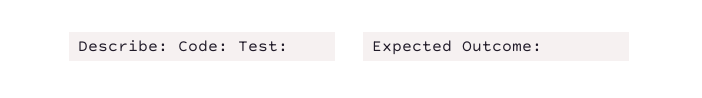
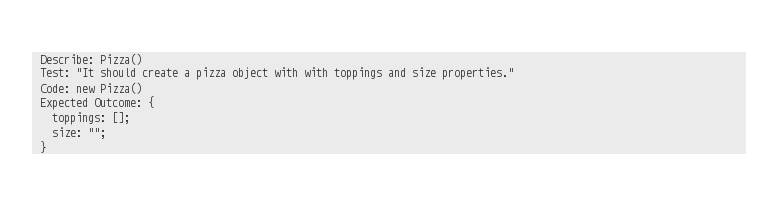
- Describe: Code: Test: Expected Outcome:
+ Describe: Pizza()
+ Test: "It should create a pizza object with with toppings and size properties."
+ Code: new Pizza()
+ Expected Outcome: {
+ toppings: [];
+ size: "";
+ }

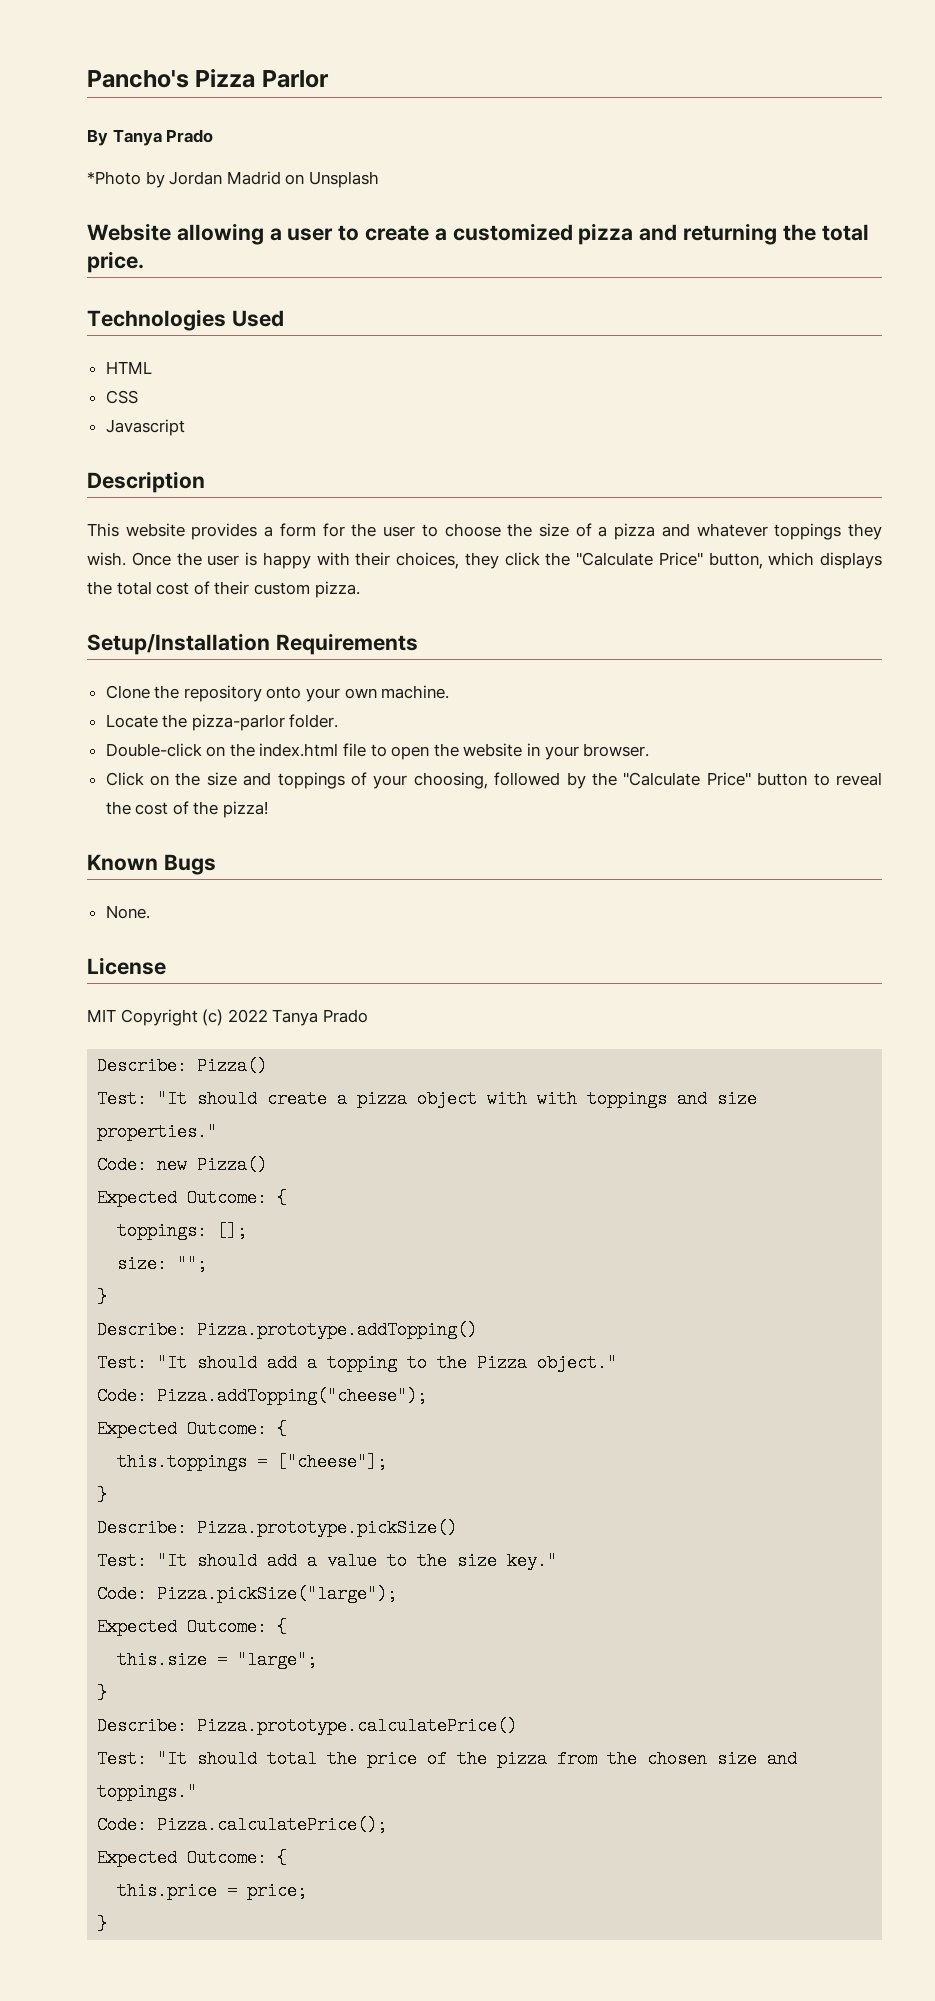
+ Pancho's Pizza Parlor
+ By Tanya Prado
+ *Photo by Jordan Madrid on Unsplash
+ Website allowing a user to create a customized pizza and returning the total price.
+ Technologies Used
+ HTML
+ CSS
+ Javascript
+ Description
+ This website provides a form for the user to choose the size of a pizza and whatever toppings they wish. Once the user is happy with their choices, they click the "Calculate Price" button, which displays the total cost of their custom pizza.
+ Setup/Installation Requirements
+ Clone the repository onto your own machine.
+ Locate the pizza-parlor folder.
+ Double-click on the index.html file to open the website in your browser.
+ Click on the size and toppings of your choosing, followed by the "Calculate Price" button to reveal the cost of the pizza!
+ Known Bugs
+ None.
+ License
+ MIT Copyright (c) 2022 Tanya Prado
+ Describe: Pizza.prototype.addTopping()
+ Test: "It should add a topping to the Pizza object."
+ Code: Pizza.addTopping("cheese");
+ Expected Outcome: {
+ this.toppings = ["cheese"];
+ }
+ Describe: Pizza.prototype.pickSize()
+ Test: "It should add a value to the size key."
+ Code: Pizza.pickSize("large");
+ Expected Outcome: {
+ this.size = "large";
+ }
+ Describe: Pizza.prototype.calculatePrice()
+ Test: "It should total the price of the pizza from the chosen size and toppings."
+ Code: Pizza.calculatePrice();
+ Expected Outcome: {
+ this.price = price;
+ }

